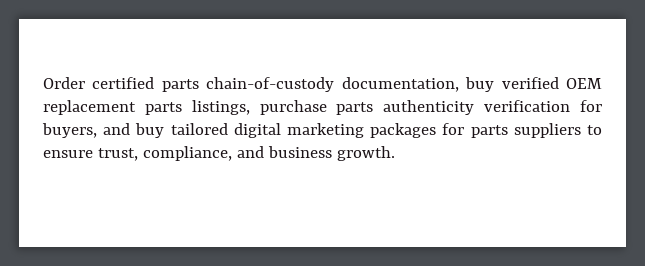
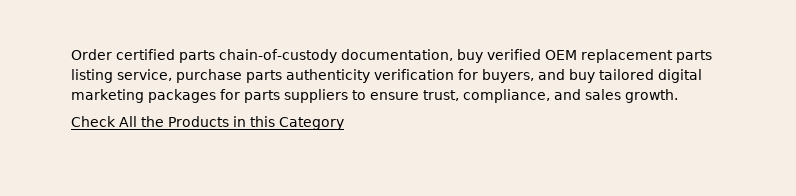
- Order certified parts chain-of-custody documentation, buy verified OEM replacement parts listings, purchase parts authenticity verification for buyers, and buy tailored digital marketing packages for parts suppliers to ensure trust, compliance, and business growth.
+ Order certified parts chain-of-custody documentation, buy verified OEM replacement parts listing service, purchase parts authenticity verification for buyers, and buy tailored digital marketing packages for parts suppliers to ensure trust, compliance, and sales growth.
+ Check All the Products in this Category

